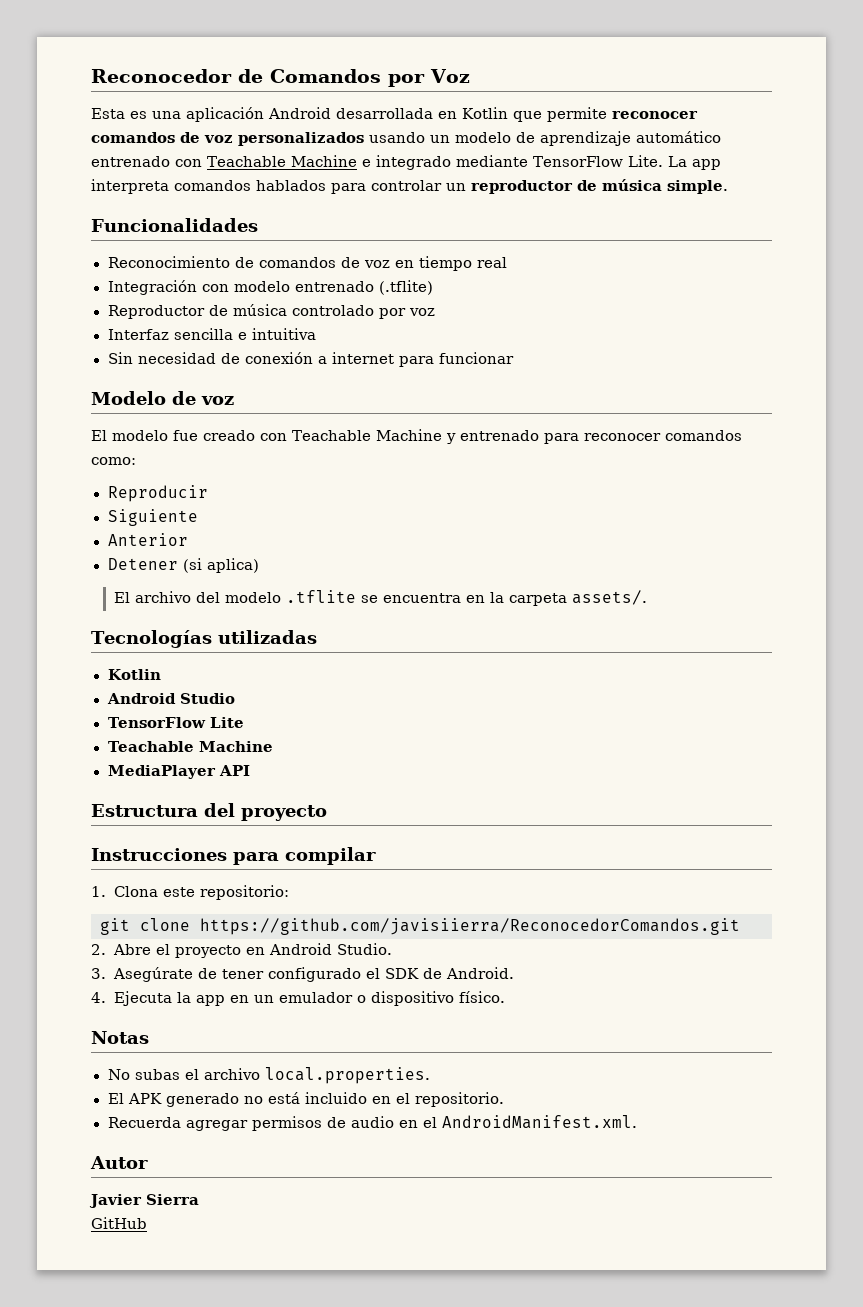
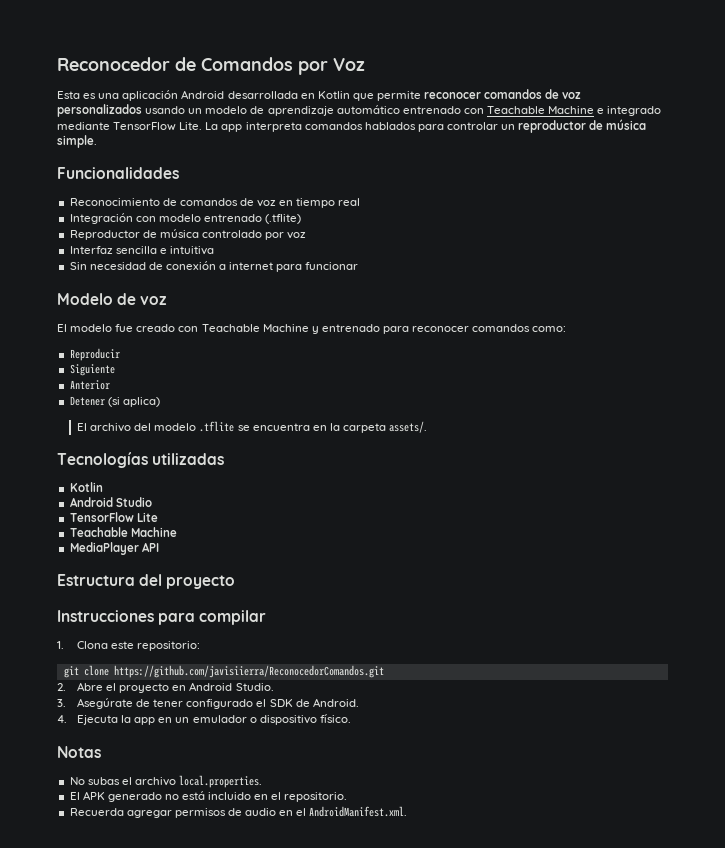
- Autor
- Javier Sierra
- GitHub

